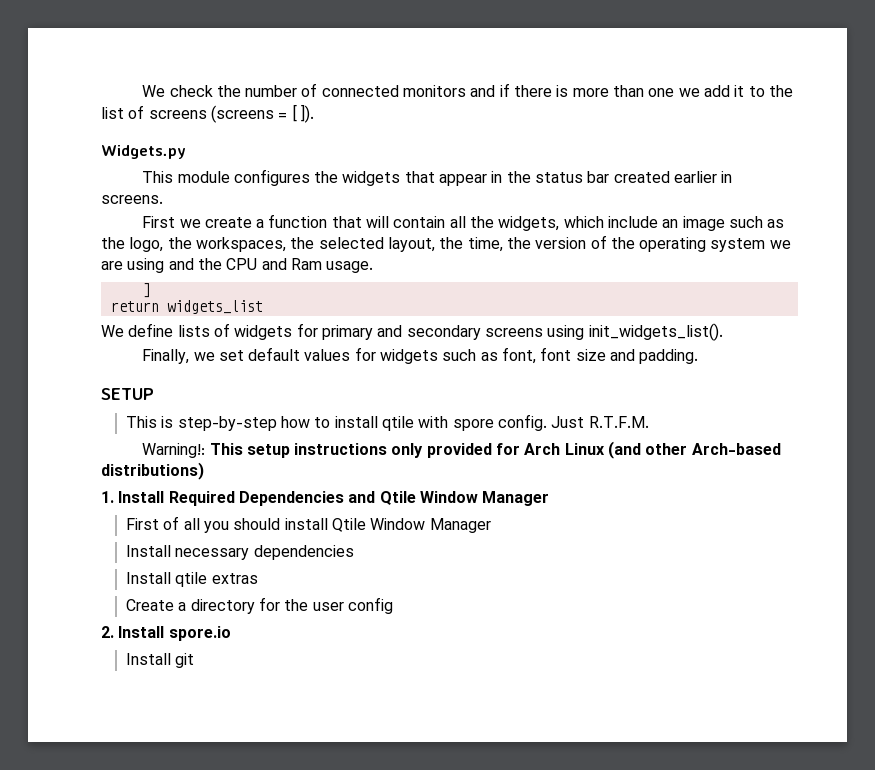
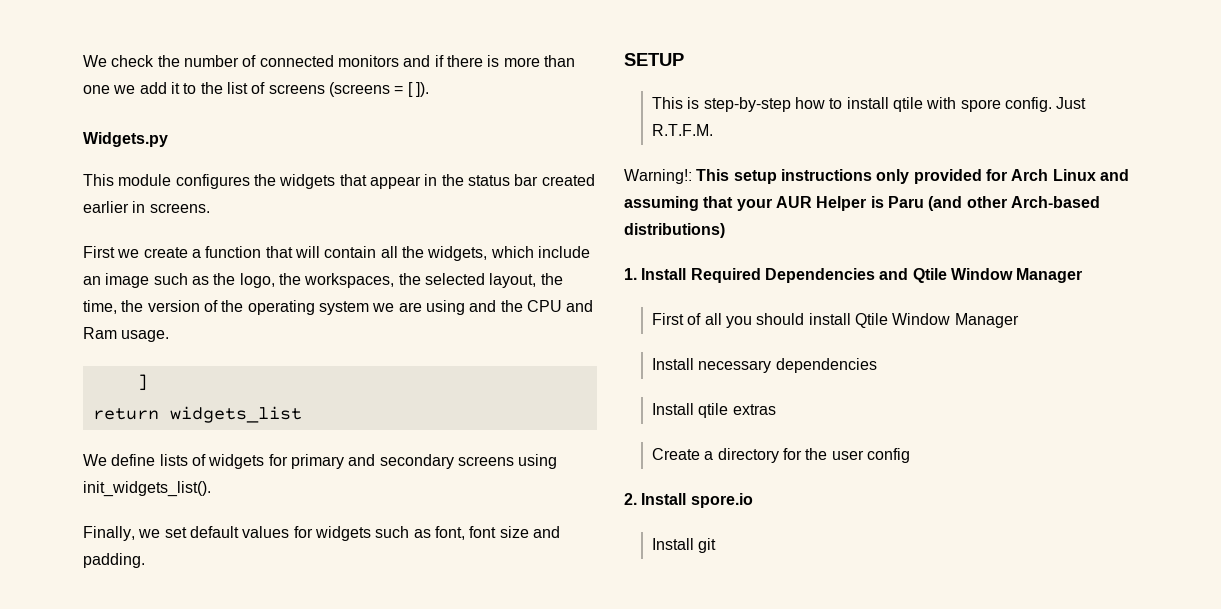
- Warning!: This setup instructions only provided for Arch Linux (and other Arch-based distributions)
+ Warning!: This setup instructions only provided for Arch Linux and assuming that your AUR Helper is Paru (and other Arch-based distributions)

